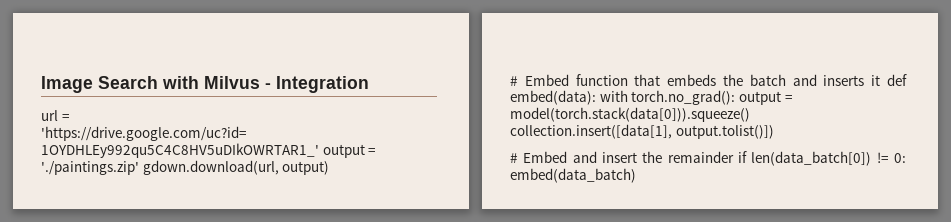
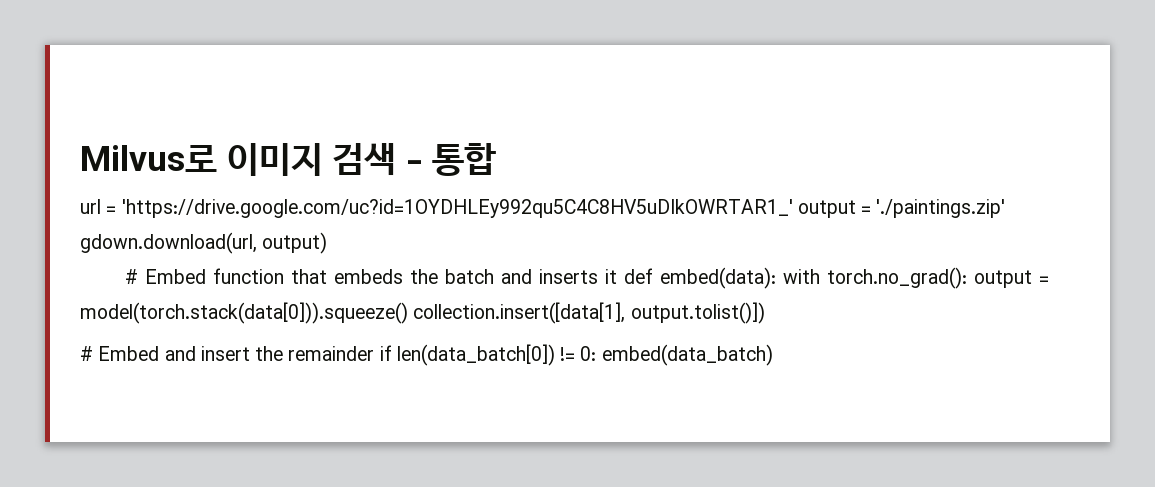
- Image Search with Milvus - Integration
+ Milvus로 이미지 검색 - 통합

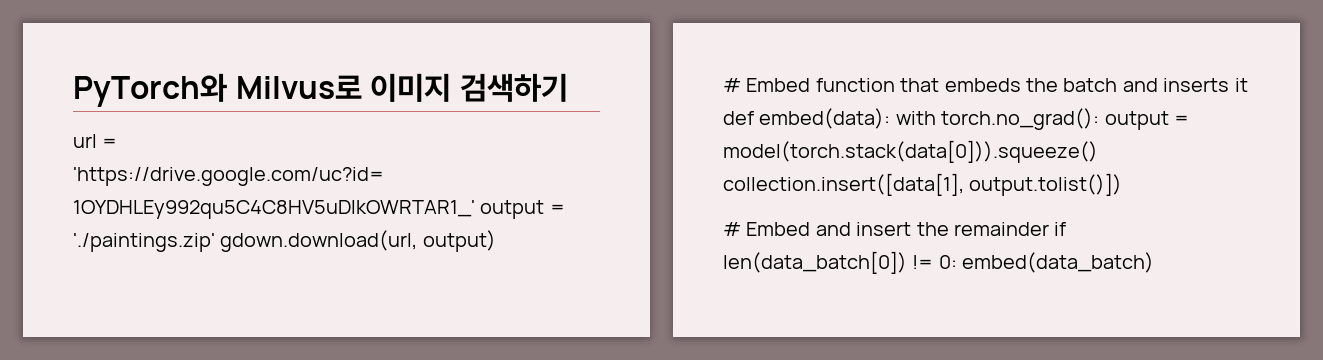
- Milvus로 이미지 검색 - 통합
+ PyTorch와 Milvus로 이미지 검색하기

